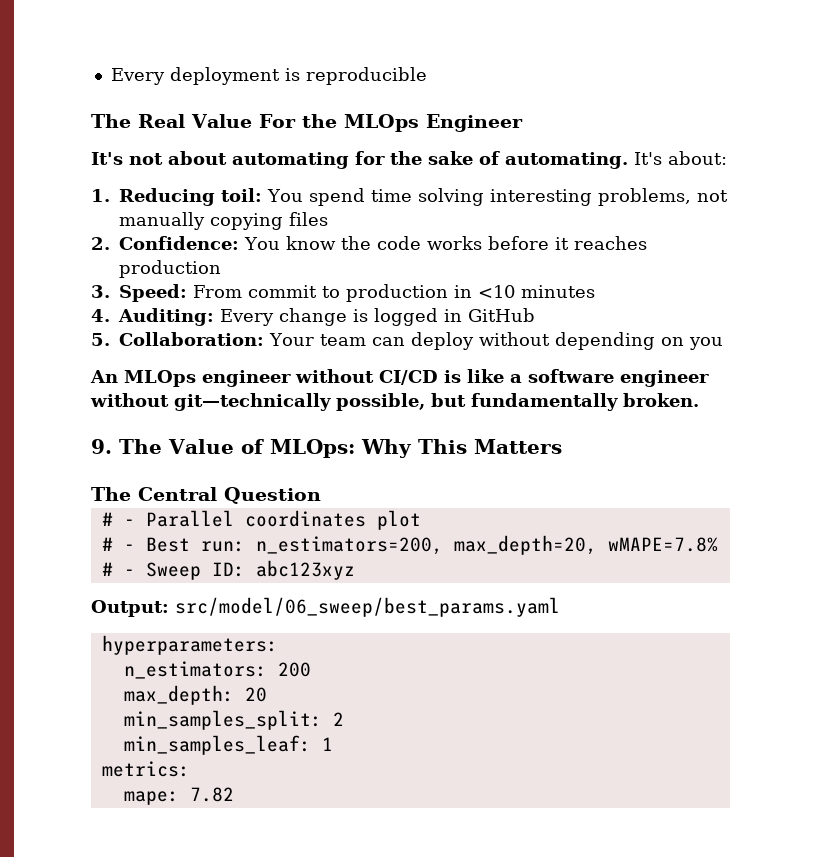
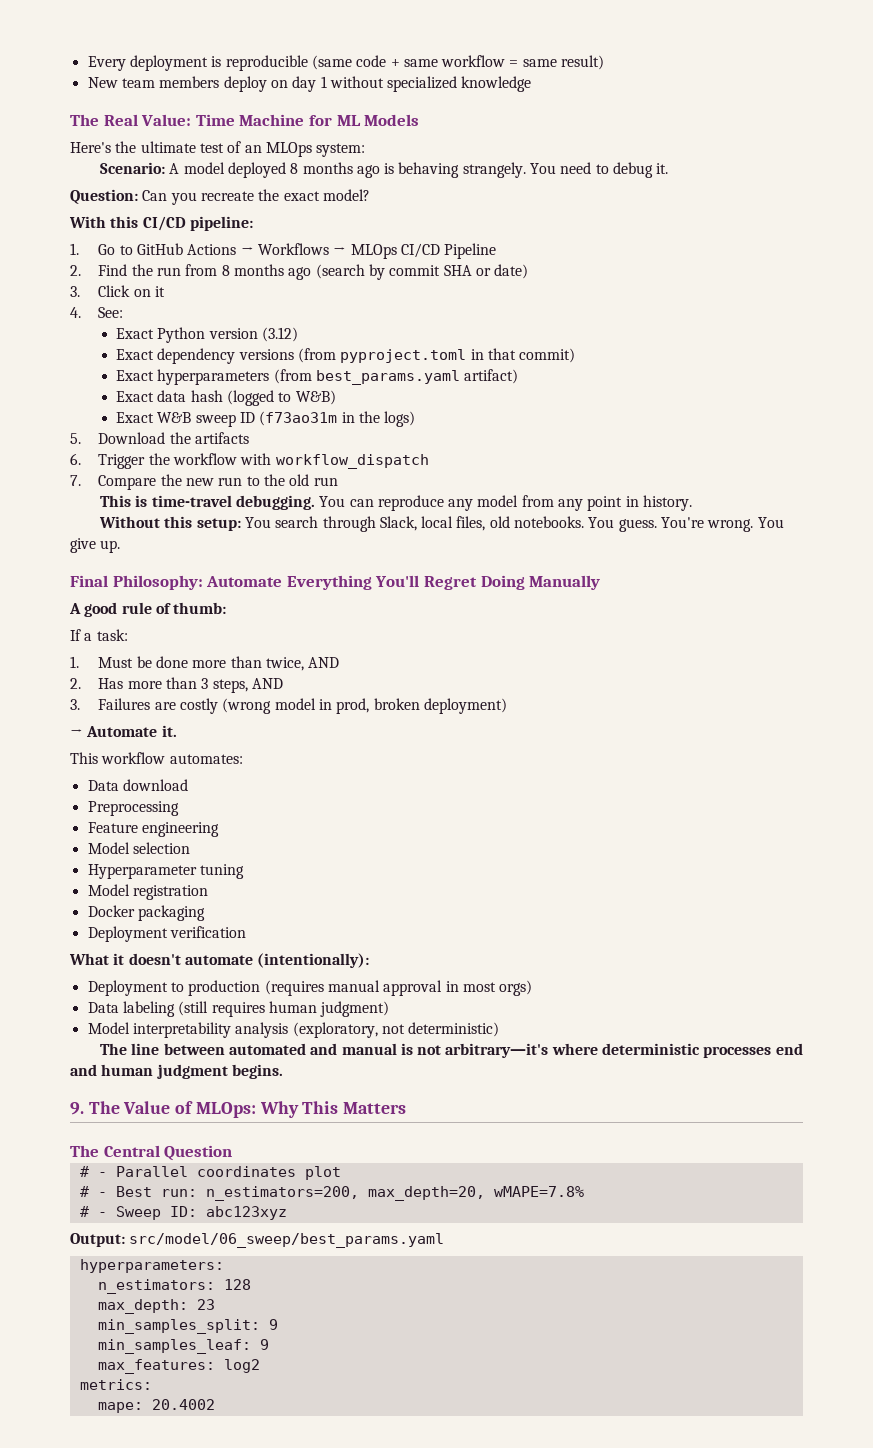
- Every deployment is reproducible
- The Real Value For the MLOps Engineer
- It's not about automating for the sake of automating. It's about:
- 1. Reducing toil: You spend time solving interesting problems, not manually copying files
- 2. Confidence: You know the code works before it reaches production
- 3. Speed: From commit to production in <10 minutes
- 4. Auditing: Every change is logged in GitHub
- 5. Collaboration: Your team can deploy without depending on you
- An MLOps engineer without CI/CD is like a software engineer without git—technically possible, but fundamentally broken.
+ Every deployment is reproducible (same code + same workflow = same result)
+ New team members deploy on day 1 without specialized knowledge
+ The Real Value: Time Machine for ML Models
+ Here's the ultimate test of an MLOps system:
+ Scenario: A model deployed 8 months ago is behaving strangely. You need to debug it.
+ Question: Can you recreate the exact model?
+ With this CI/CD pipeline:
+ 1. Go to GitHub Actions → Workflows → MLOps CI/CD Pipeline
+ 2. Find the run from 8 months ago (search by commit SHA or date)
+ 3. Click on it
+ 4. See:
+ Exact Python version (3.12)
+ Exact dependency versions (from pyproject.toml in that commit)
+ Exact hyperparameters (from best_params.yaml artifact)
+ Exact data hash (logged to W&B)
+ Exact W&B sweep ID (f73ao31m in the logs)
+ 5. Download the artifacts
+ 6. Trigger the workflow with workflow_dispatch
+ 7. Compare the new run to the old run
+ This is time-travel debugging. You can reproduce any model from any point in history.
+ Without this setup: You search through Slack, local files, old notebooks. You guess. You're wrong. You give up.
+ Final Philosophy: Automate Everything You'll Regret Doing Manually
+ A good rule of thumb:
+ If a task:
+ 1. Must be done more than twice, AND
+ 2. Has more than 3 steps, AND
+ 3. Failures are costly (wrong model in prod, broken deployment)
+ → Automate it.
+ This workflow automates:
+ Data download
+ Preprocessing
+ Feature engineering
+ Model selection
+ Hyperparameter tuning
+ Model registration
+ Docker packaging
+ Deployment verification
+ What it doesn't automate (intentionally):
+ Deployment to production (requires manual approval in most orgs)
+ Data labeling (still requires human judgment)
+ Model interpretability analysis (exploratory, not deterministic)
+ The line between automated and manual is not arbitrary—it's where deterministic processes end and human judgment begins.
- n_estimators: 200
+ n_estimators: 128
- max_depth: 20
+ max_depth: 23
- min_samples_split: 2
+ min_samples_split: 9
- min_samples_leaf: 1
+ min_samples_leaf: 9
+ max_features: log2
- mape: 7.82
+ mape: 20.4002

